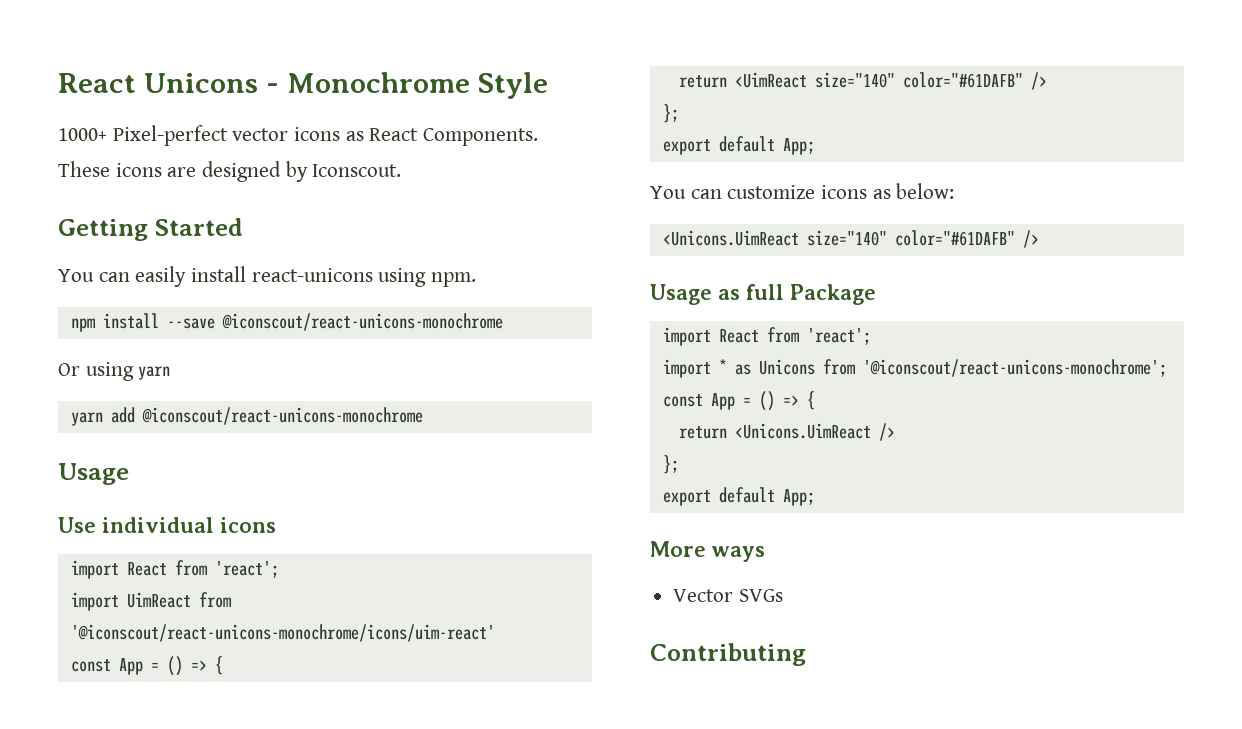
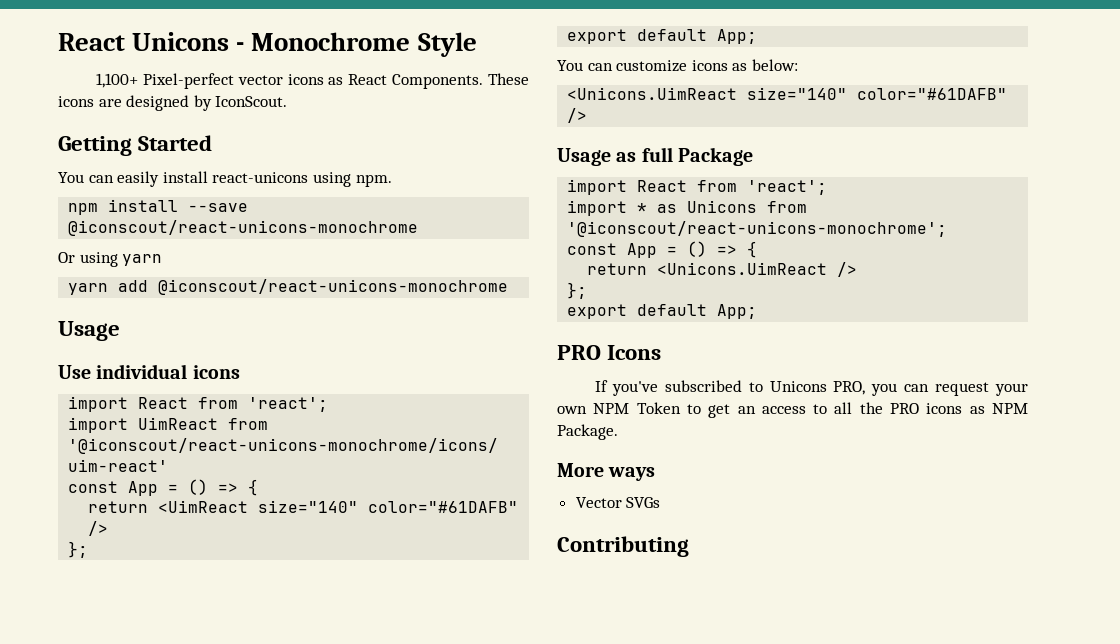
- 1000+ Pixel-perfect vector icons as React Components.
+ 1,100+ Pixel-perfect vector icons as React Components.
- These icons are designed by Iconscout.
+ These icons are designed by IconScout.
+ PRO Icons
+ If you've subscribed to Unicons PRO, you can request your own NPM Token to get an access to all the PRO icons as NPM Package.

